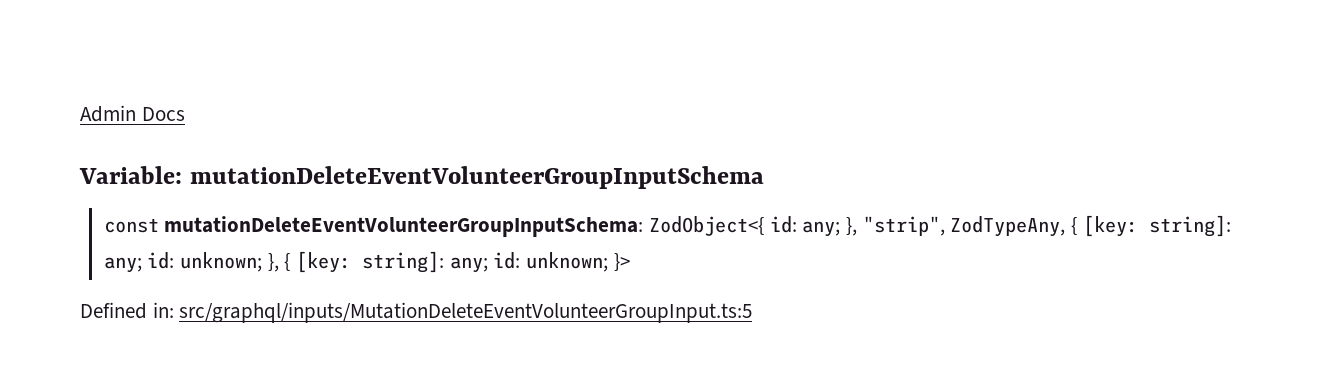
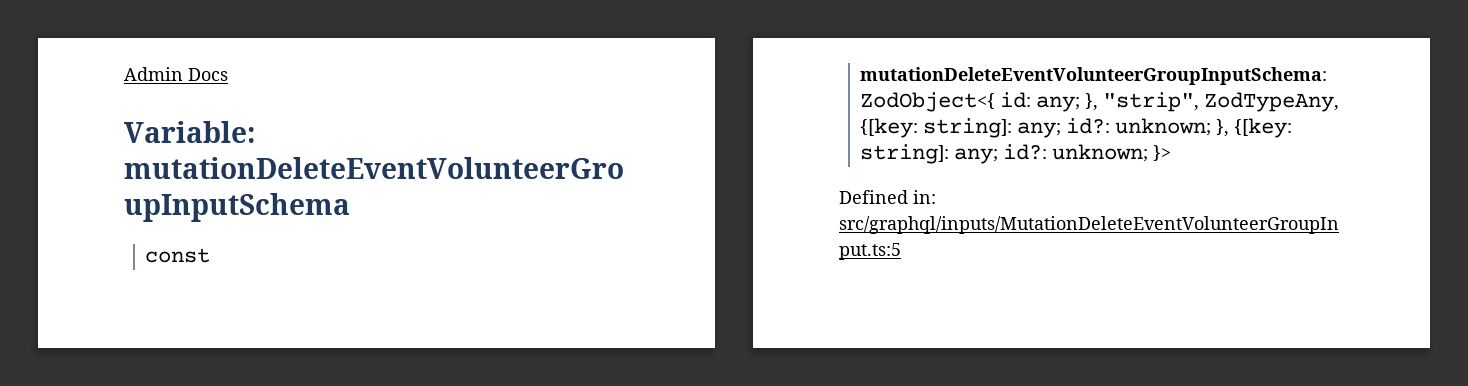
- const mutationDeleteEventVolunteerGroupInputSchema: ZodObject<{ id: any; }, "strip", ZodTypeAny, { [key: string]: any; id: unknown; }, { [key: string]: any; id: unknown; }>
+ const mutationDeleteEventVolunteerGroupInputSchema: ZodObject<{ id: any; }, "strip", ZodTypeAny, {[key: string]: any; id?: unknown; }, {[key: string]: any; id?: unknown; }>

